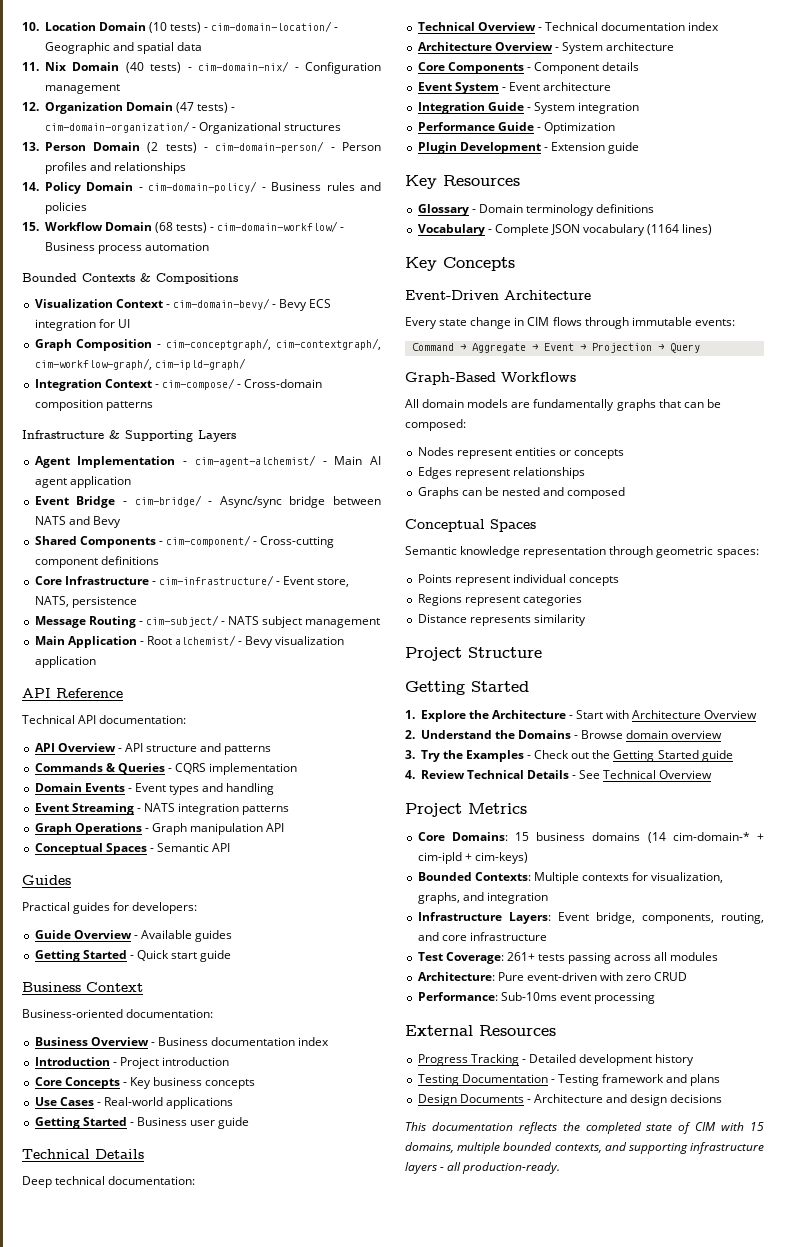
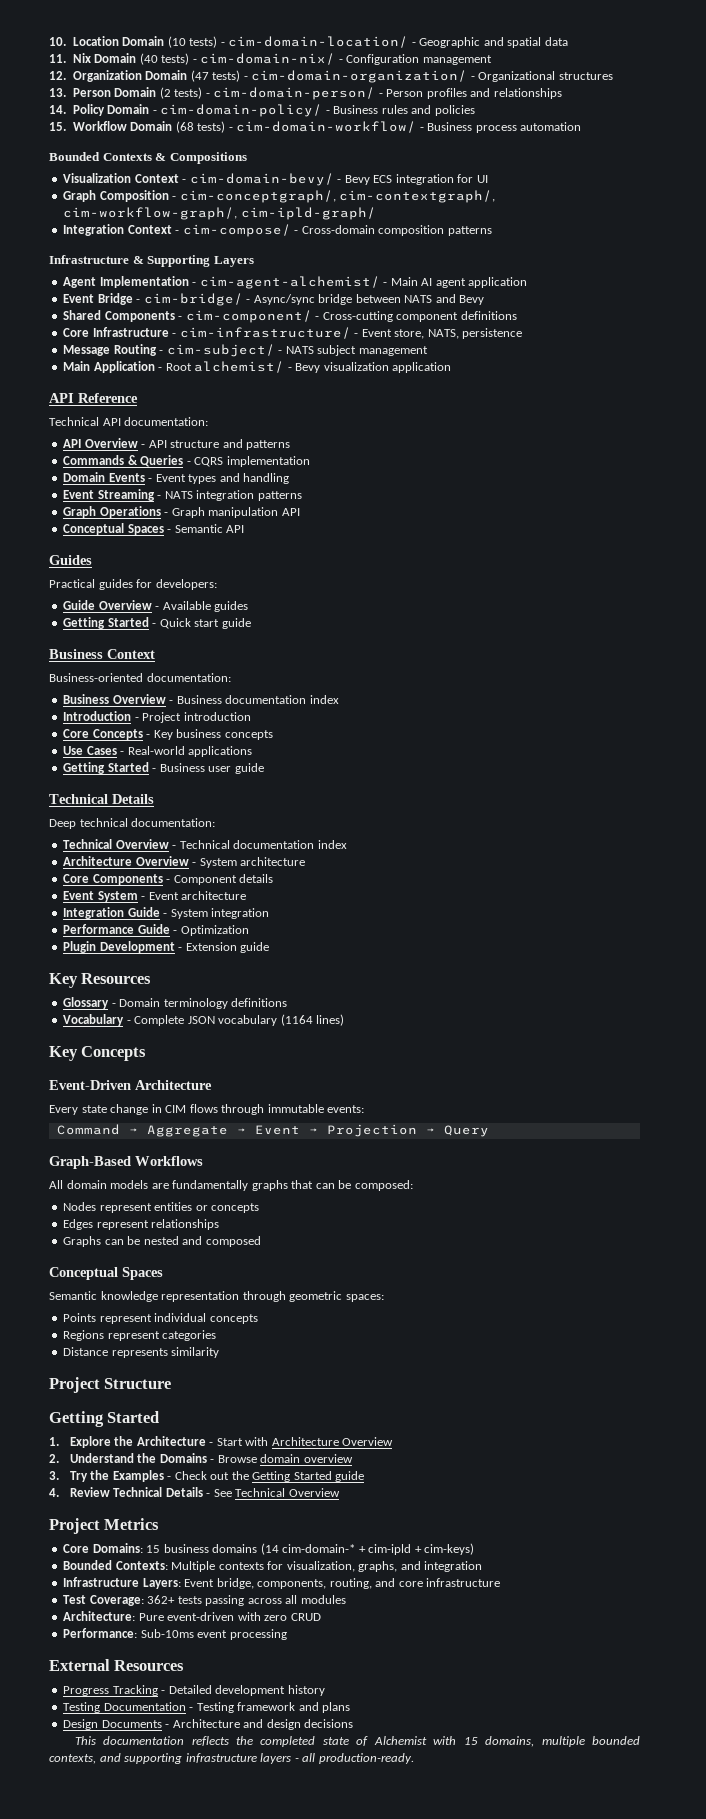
- Test Coverage: 261+ tests passing across all modules
+ Test Coverage: 362+ tests passing across all modules
- This documentation reflects the completed state of CIM with 15 domains, multiple bounded contexts, and supporting infrastructure layers - all production-ready.
+ This documentation reflects the completed state of Alchemist with 15 domains, multiple bounded contexts, and supporting infrastructure layers - all production-ready.

